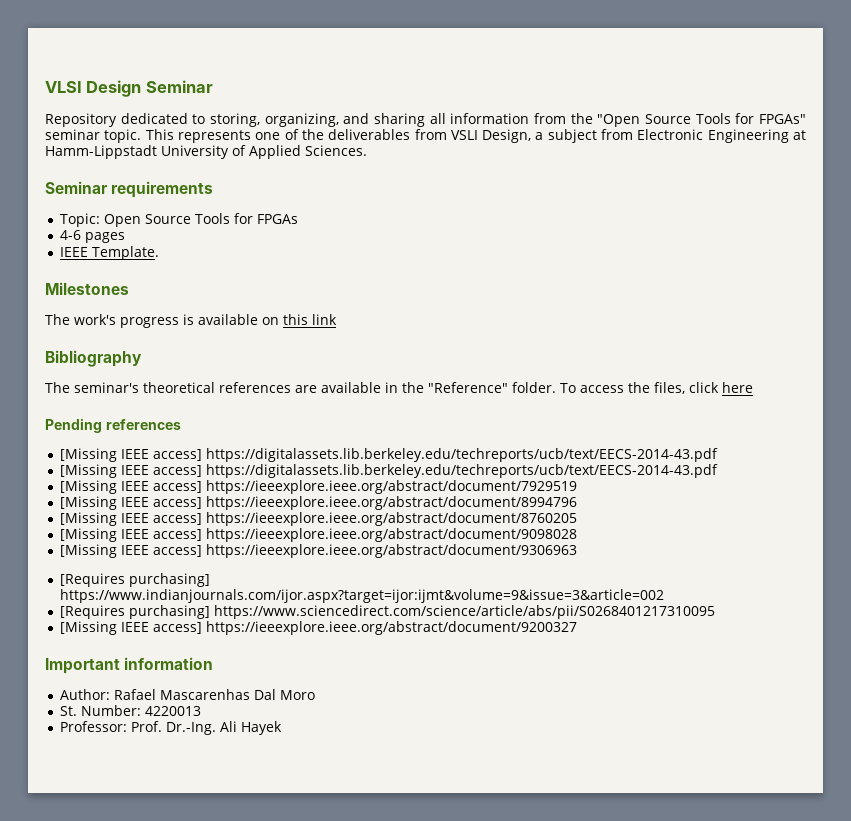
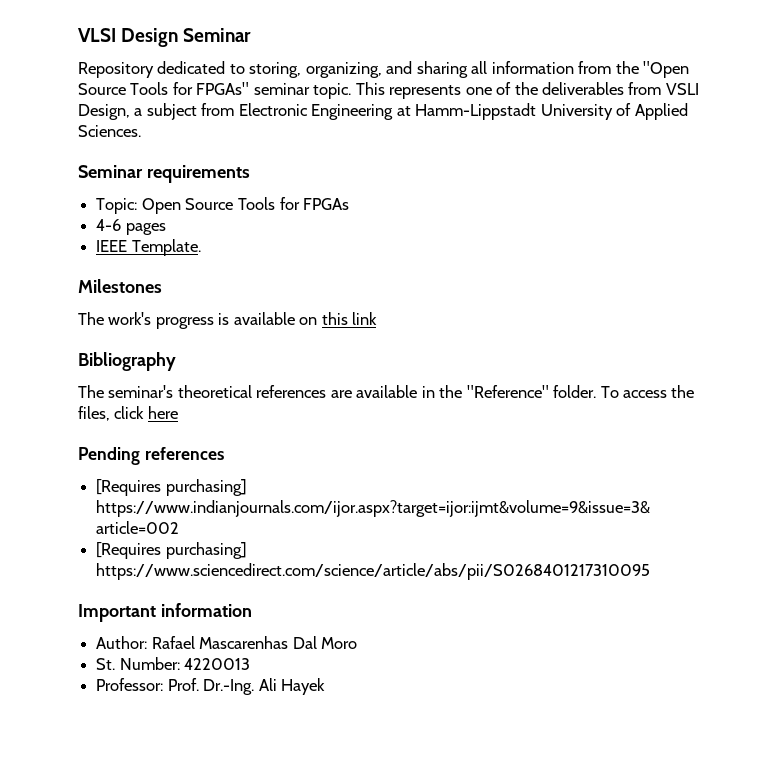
  Pending references
- [Missing IEEE access] https://digitalassets.lib.berkeley.edu/techreports/ucb/text/EECS-2014-43.pdf
- [Missing IEEE access] https://digitalassets.lib.berkeley.edu/techreports/ucb/text/EECS-2014-43.pdf
- [Missing IEEE access] https://ieeexplore.ieee.org/abstract/document/7929519
- [Missing IEEE access] https://ieeexplore.ieee.org/abstract/document/8994796
- [Missing IEEE access] https://ieeexplore.ieee.org/abstract/document/8760205
- [Missing IEEE access] https://ieeexplore.ieee.org/abstract/document/9098028
- [Missing IEEE access] https://ieeexplore.ieee.org/abstract/document/9306963
- [Missing IEEE access] https://ieeexplore.ieee.org/abstract/document/9200327

